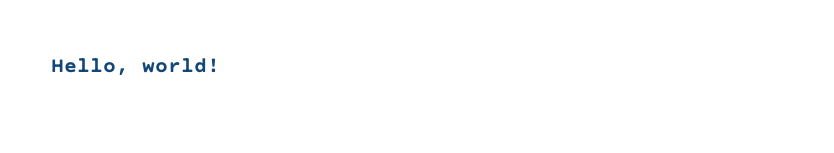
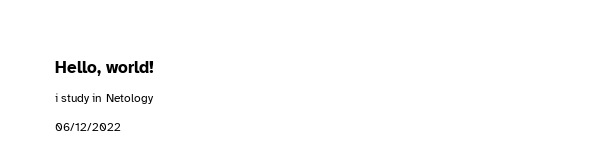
+ i study in Netology
+ 06/12/2022

